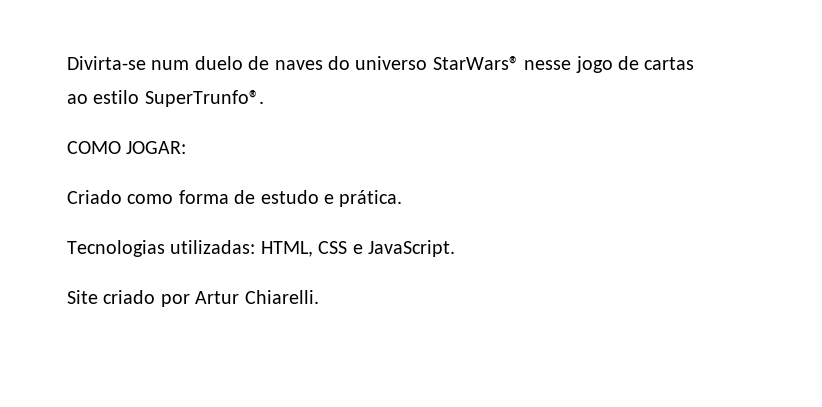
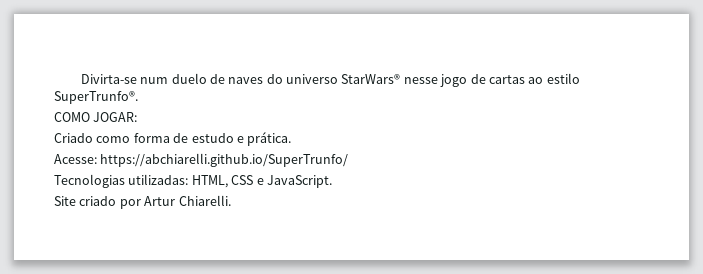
+ Acesse: https://abchiarelli.github.io/SuperTrunfo/

